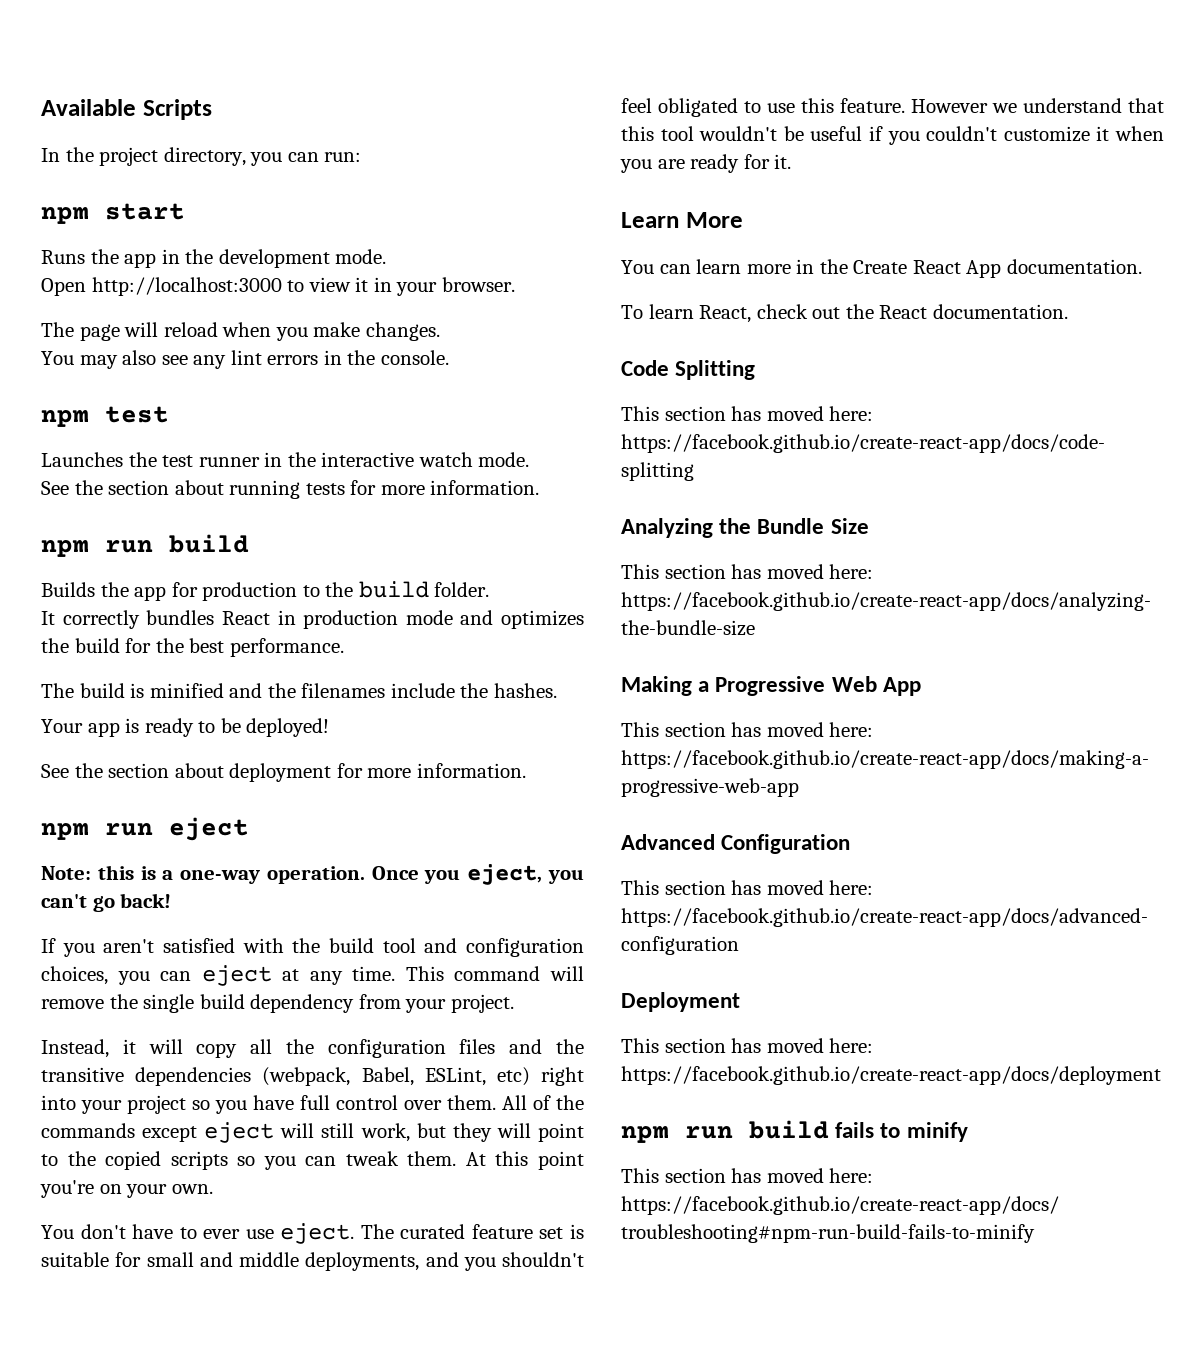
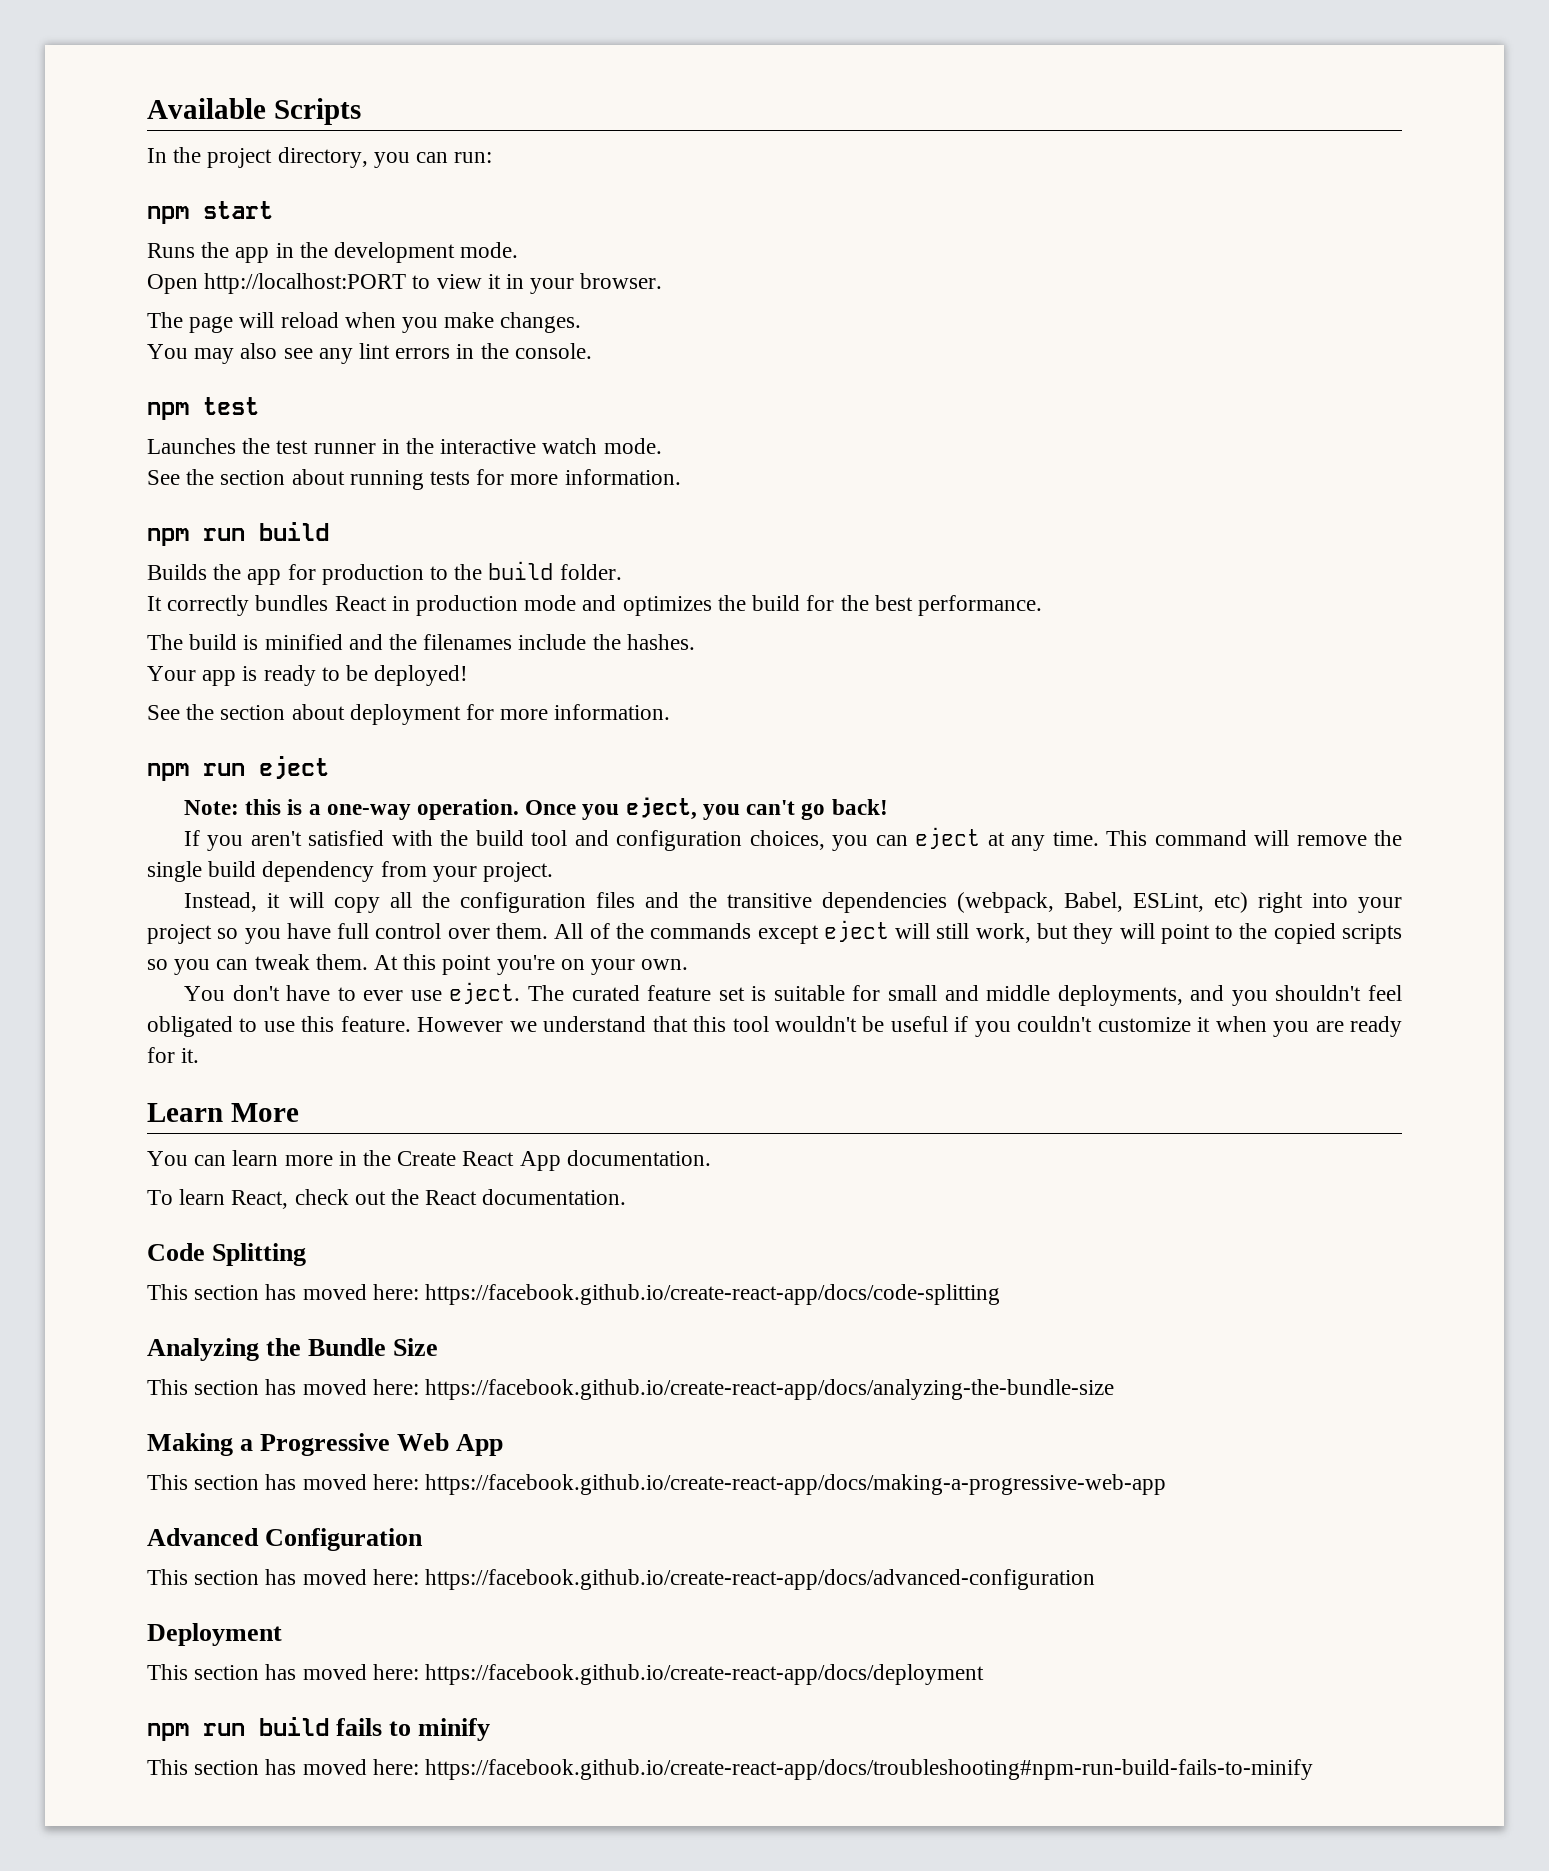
- Open http://localhost:3000 to view it in your browser.
+ Open http://localhost:PORT to view it in your browser.

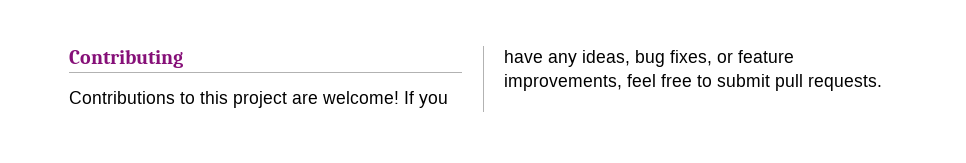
- Available Scripts
- In the project directory, you can run:
- npm start
- Runs the app in the development mode.
- Open http://localhost:PORT to view it in your browser.
- The page will reload when you make changes.
- You may also see any lint errors in the console.
- npm test
- Launches the test runner in the interactive watch mode.
- See the section about running tests for more information.
- npm run build
- Builds the app for production to the build folder.
- It correctly bundles React in production mode and optimizes the build for the best performance.
- The build is minified and the filenames include the hashes.
- Your app is ready to be deployed!
- See the section about deployment for more information.
- npm run eject
- Note: this is a one-way operation. Once you eject, you can't go back!
- If you aren't satisfied with the build tool and configuration choices, you can eject at any time. This command will remove the single build dependency from your project.
- Instead, it will copy all the configuration files and the transitive dependencies (webpack, Babel, ESLint, etc) right into your project so you have full control over them. All of the commands except eject will still work, but they will point to the copied scripts so you can tweak them. At this point you're on your own.
- You don't have to ever use eject. The curated feature set is suitable for small and middle deployments, and you shouldn't feel obligated to use this feature. However we understand that this tool wouldn't be useful if you couldn't customize it when you are ready for it.
- Learn More
- You can learn more in the Create React App documentation.
- To learn React, check out the React documentation.
- Code Splitting
- This section has moved here: https://facebook.github.io/create-react-app/docs/code-splitting
- Analyzing the Bundle Size
- This section has moved here: https://facebook.github.io/create-react-app/docs/analyzing-the-bundle-size
- Making a Progressive Web App
- This section has moved here: https://facebook.github.io/create-react-app/docs/making-a-progressive-web-app
- Advanced Configuration
- This section has moved here: https://facebook.github.io/create-react-app/docs/advanced-configuration
- Deployment
- This section has moved here: https://facebook.github.io/create-react-app/docs/deployment
- npm run build fails to minify
- This section has moved here: https://facebook.github.io/create-react-app/docs/troubleshooting#npm-run-build-fails-to-minify
+ Contributing
+ Contributions to this project are welcome! If you have any ideas, bug fixes, or feature improvements, feel free to submit pull requests.

